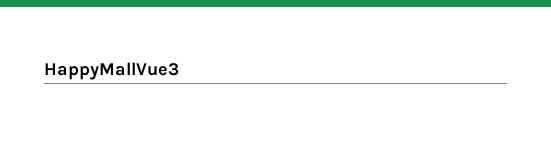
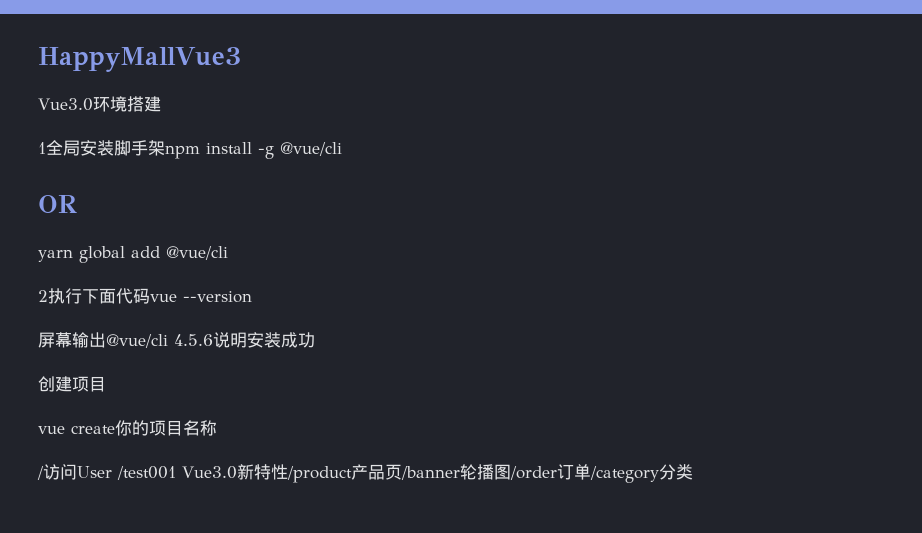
+ Vue3.0环境搭建
+ 1全局安装脚手架npm install -g @vue/cli
+ OR
+ yarn global add @vue/cli
+ 2执行下面代码vue --version
+ 屏幕输出@vue/cli 4.5.6说明安装成功
+ 创建项目
+ vue create你的项目名称
+ /访问User /test001 Vue3.0新特性/product产品页/banner轮播图/order订单/category分类

